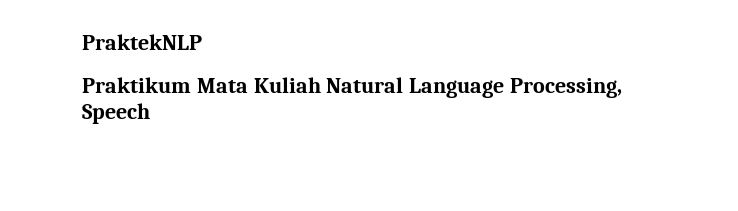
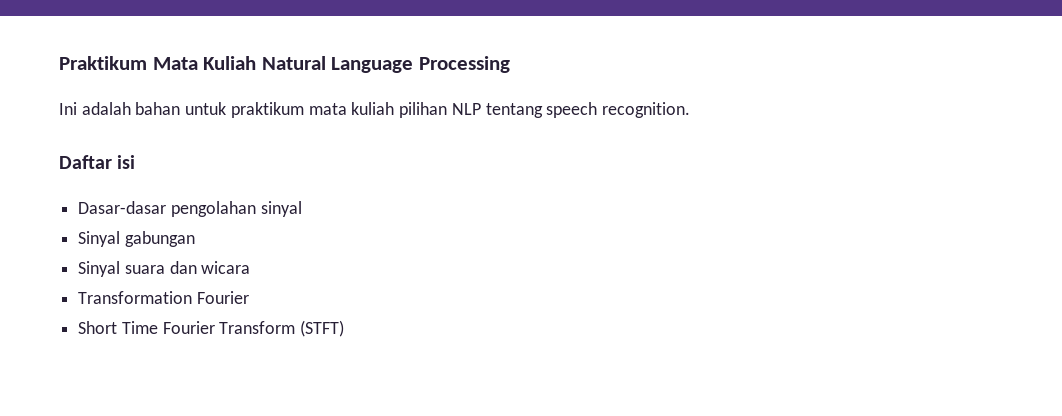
- PraktekNLP
- Praktikum Mata Kuliah Natural Language Processing, Speech
+ Praktikum Mata Kuliah Natural Language Processing
+ Ini adalah bahan untuk praktikum mata kuliah pilihan NLP tentang speech recognition.
+ Daftar isi
+ Dasar-dasar pengolahan sinyal
+ Sinyal gabungan
+ Sinyal suara dan wicara
+ Transformation Fourier
+ Short Time Fourier Transform (STFT)

